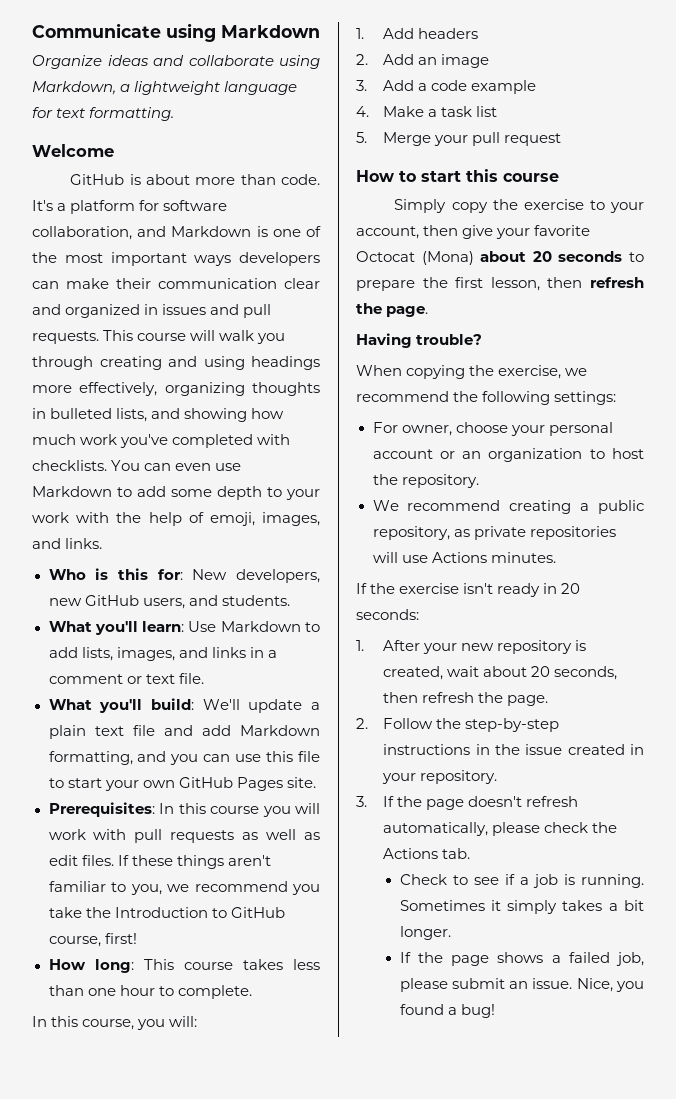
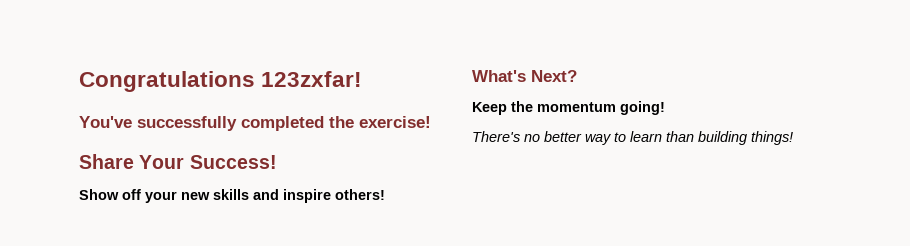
- Communicate using Markdown
- Organize ideas and collaborate using Markdown, a lightweight language for text formatting.
- Welcome
- GitHub is about more than code. It's a platform for software collaboration, and Markdown is one of the most important ways developers can make their communication clear and organized in issues and pull requests. This course will walk you through creating and using headings more effectively, organizing thoughts in bulleted lists, and showing how much work you've completed with checklists. You can even use Markdown to add some depth to your work with the help of emoji, images, and links.
- Who is this for: New developers, new GitHub users, and students.
- What you'll learn: Use Markdown to add lists, images, and links in a comment or text file.
- What you'll build: We'll update a plain text file and add Markdown formatting, and you can use this file to start your own GitHub Pages site.
- Prerequisites: In this course you will work with pull requests as well as edit files. If these things aren't familiar to you, we recommend you take the Introduction to GitHub course, first!
- How long: This course takes less than one hour to complete.
- In this course, you will:
- 1. Add headers
- 2. Add an image
- 3. Add a code example
- 4. Make a task list
- 5. Merge your pull request
- How to start this course
- Simply copy the exercise to your account, then give your favorite Octocat (Mona) about 20 seconds to prepare the first lesson, then refresh the page.
- Having trouble?
- When copying the exercise, we recommend the following settings:
- For owner, choose your personal account or an organization to host the repository.
- We recommend creating a public repository, as private repositories will use Actions minutes.
- If the exercise isn't ready in 20 seconds:
- 1. After your new repository is created, wait about 20 seconds, then refresh the page.
- 2. Follow the step-by-step instructions in the issue created in your repository.
- 3. If the page doesn't refresh automatically, please check the Actions tab.
- Check to see if a job is running. Sometimes it simply takes a bit longer.
- If the page shows a failed job, please submit an issue. Nice, you found a bug!
+ Congratulations 123zxfar!
+ You've successfully completed the exercise!
+ Share Your Success!
+ Show off your new skills and inspire others!
+ What's Next?
+ Keep the momentum going!
+ There's no better way to learn than building things!

